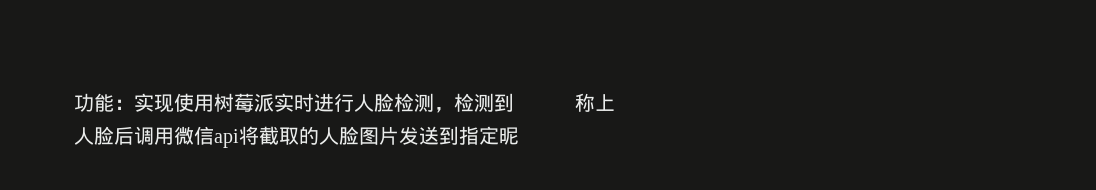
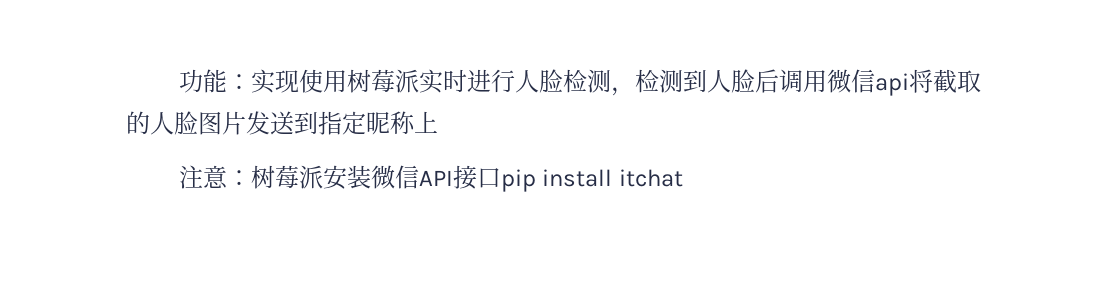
+ 注意：树莓派安装微信API接口pip install itchat

